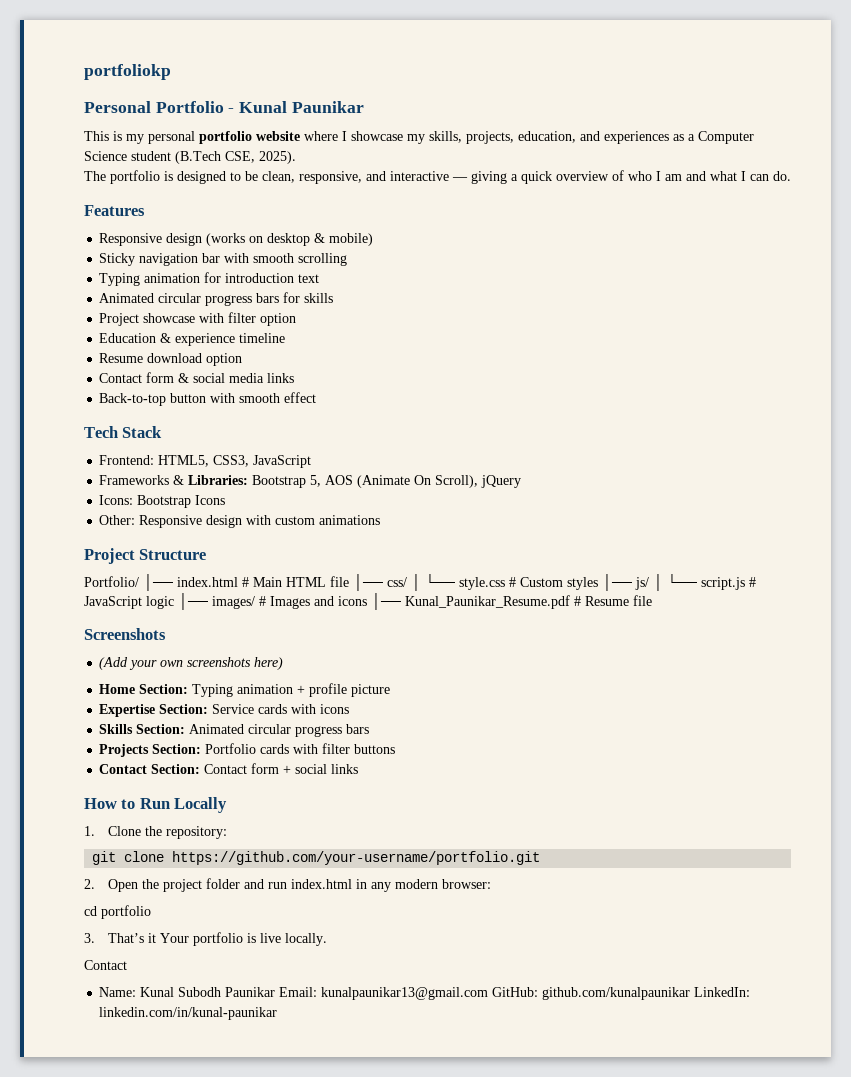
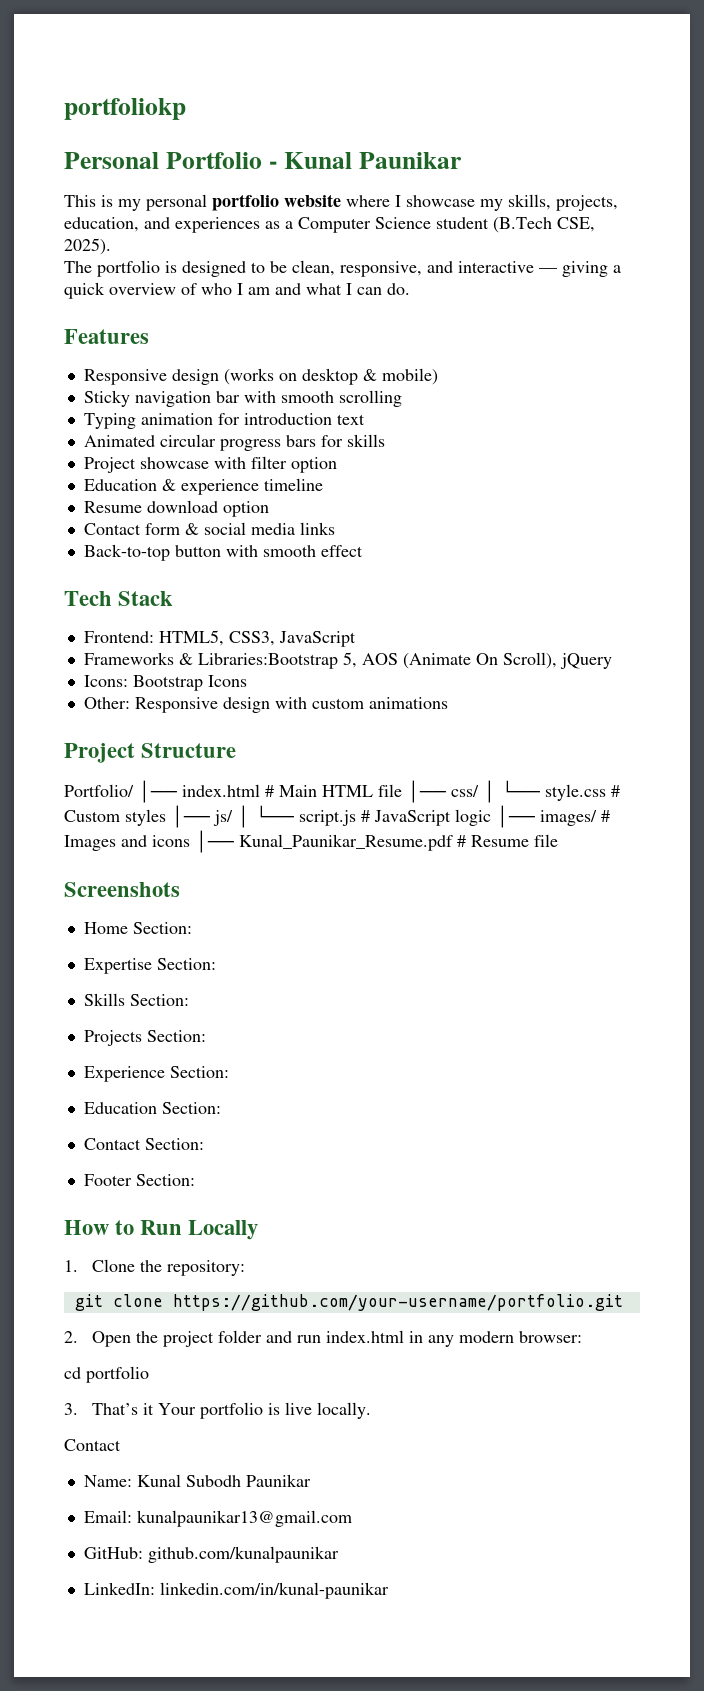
- Frameworks & Libraries: Bootstrap 5, AOS (Animate On Scroll), jQuery
+ Frameworks & Libraries:Bootstrap 5, AOS (Animate On Scroll), jQuery
- (Add your own screenshots here)
- Home Section: Typing animation + profile picture
- Expertise Section: Service cards with icons
- Skills Section: Animated circular progress bars
- Projects Section: Portfolio cards with filter buttons
- Contact Section: Contact form + social links
+ Home Section:
+ Expertise Section:
+ Skills Section:
+ Projects Section:
+ Experience Section:
+ Education Section:
+ Contact Section:
+ Footer Section:
- Name: Kunal Subodh Paunikar Email: kunalpaunikar13@gmail.com GitHub: github.com/kunalpaunikar LinkedIn: linkedin.com/in/kunal-paunikar
+ Name: Kunal Subodh Paunikar
+ Email: kunalpaunikar13@gmail.com
+ GitHub: github.com/kunalpaunikar
+ LinkedIn: linkedin.com/in/kunal-paunikar

